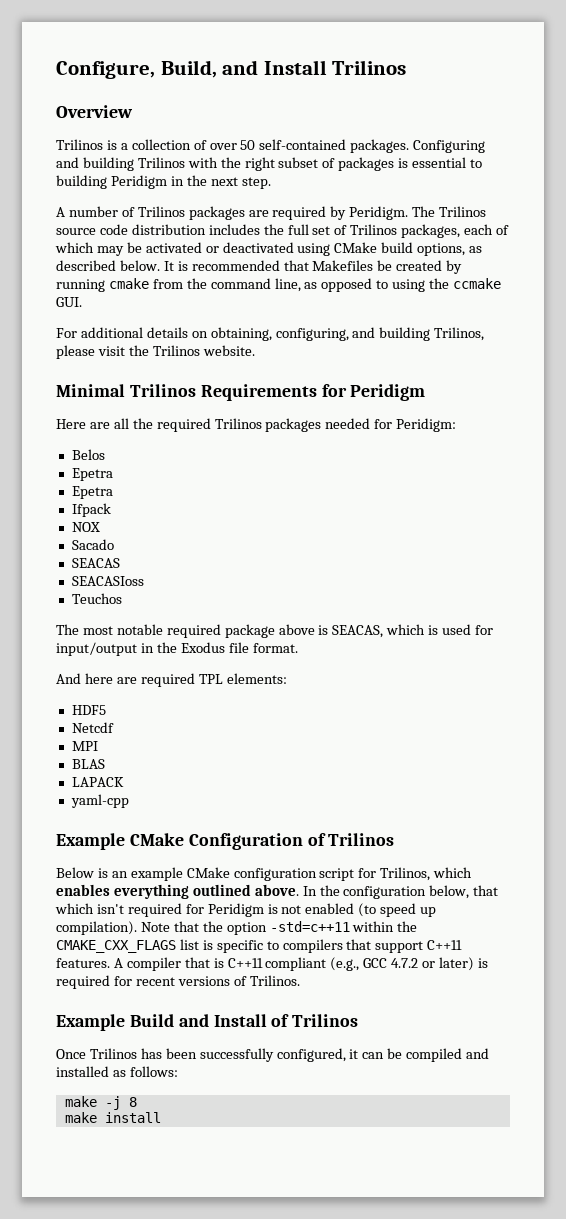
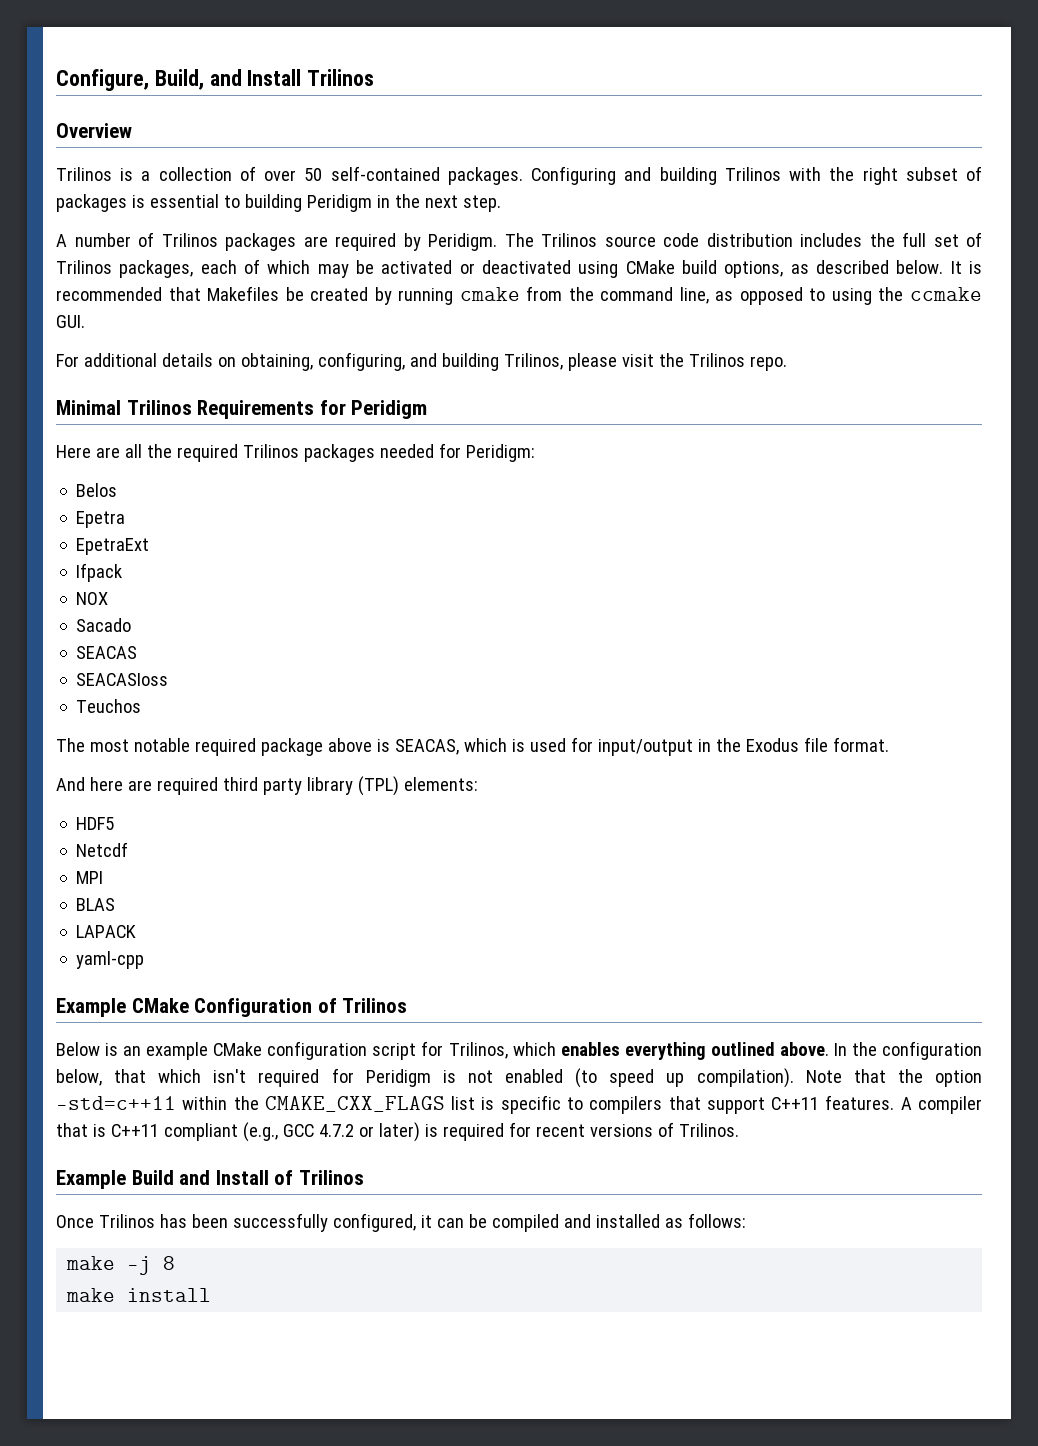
- For additional details on obtaining, configuring, and building Trilinos, please visit the Trilinos website.
+ For additional details on obtaining, configuring, and building Trilinos, please visit the Trilinos repo.
  Belos
  Epetra
- Epetra
+ EpetraExt
- And here are required TPL elements:
+ And here are required third party library (TPL) elements:

